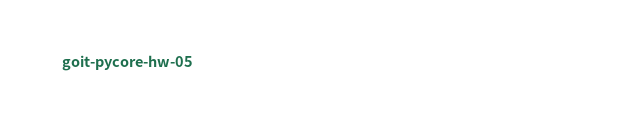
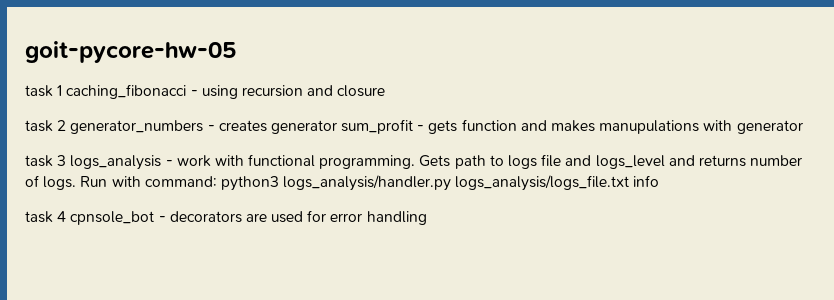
+ task 1 caching_fibonacci - using recursion and closure
+ task 2 generator_numbers - creates generator sum_profit - gets function and makes manupulations with generator
+ task 3 logs_analysis - work with functional programming. Gets path to logs file and logs_level and returns number of logs. Run with command: python3 logs_analysis/handler.py logs_analysis/logs_file.txt info
+ task 4 cpnsole_bot - decorators are used for error handling

